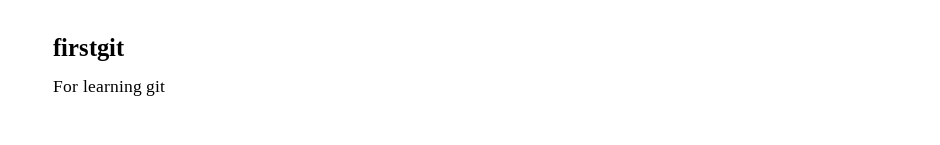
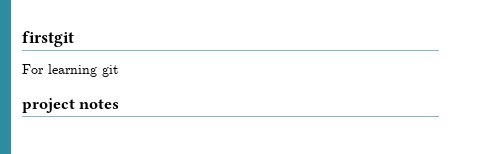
+ project notes

